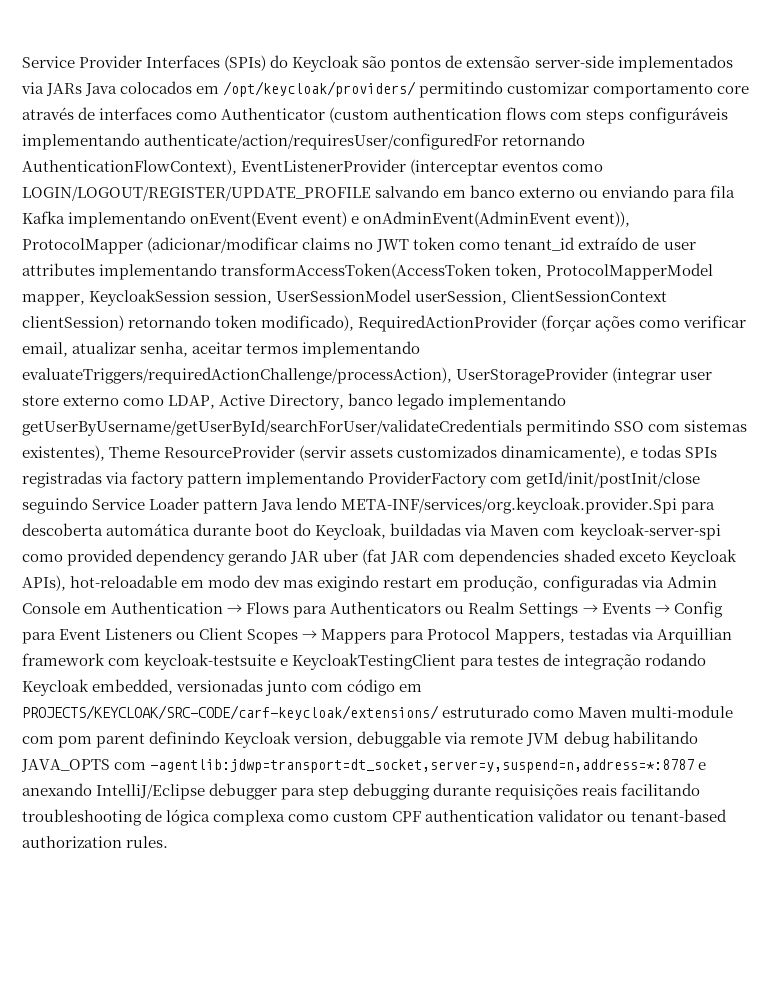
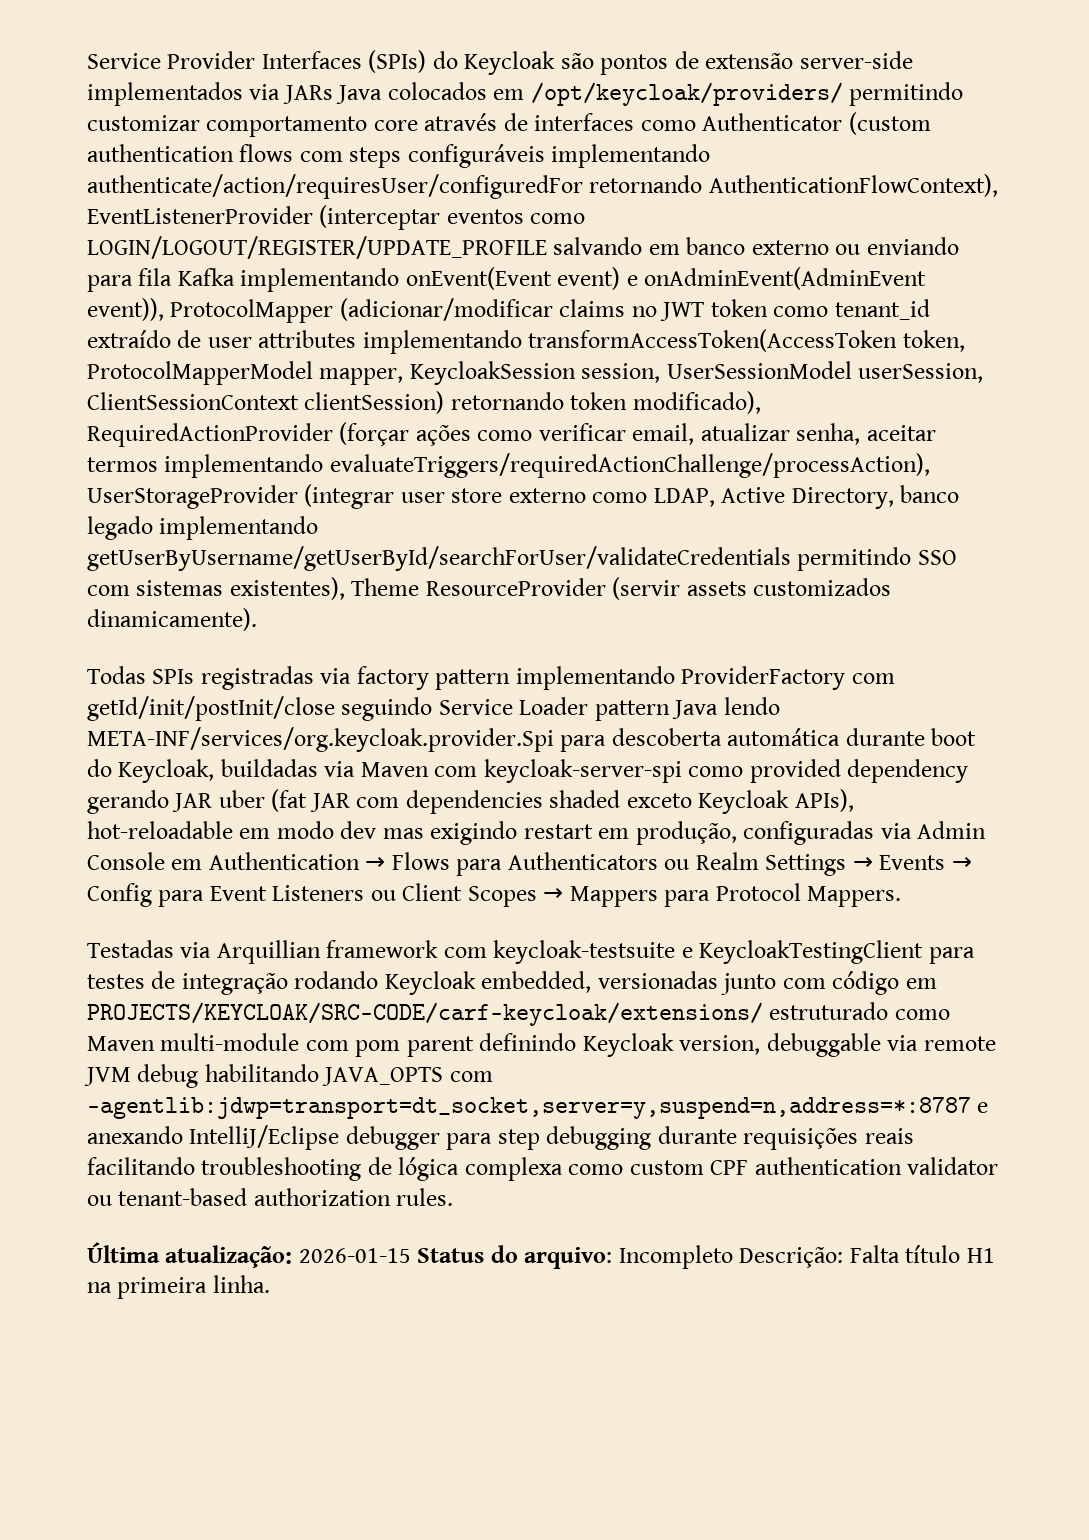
- Service Provider Interfaces (SPIs) do Keycloak são pontos de extensão server-side implementados via JARs Java colocados em /opt/keycloak/providers/ permitindo customizar comportamento core através de interfaces como Authenticator (custom authentication flows com steps configuráveis implementando authenticate/action/requiresUser/configuredFor retornando AuthenticationFlowContext), EventListenerProvider (interceptar eventos como LOGIN/LOGOUT/REGISTER/UPDATE_PROFILE salvando em banco externo ou enviando para fila Kafka implementando onEvent(Event event) e onAdminEvent(AdminEvent event)), ProtocolMapper (adicionar/modificar claims no JWT token como tenant_id extraído de user attributes implementando transformAccessToken(AccessToken token, ProtocolMapperModel mapper, KeycloakSession session, UserSessionModel userSession, ClientSessionContext clientSession) retornando token modificado), RequiredActionProvider (forçar ações como verificar email, atualizar senha, aceitar termos implementando evaluateTriggers/requiredActionChallenge/processAction), UserStorageProvider (integrar user store externo como LDAP, Active Directory, banco legado implementando getUserByUsername/getUserById/searchForUser/validateCredentials permitindo SSO com sistemas existentes), Theme ResourceProvider (servir assets customizados dinamicamente), e todas SPIs registradas via factory pattern implementando ProviderFactory com getId/init/postInit/close seguindo Service Loader pattern Java lendo META-INF/services/org.keycloak.provider.Spi para descoberta automática durante boot do Keycloak, buildadas via Maven com keycloak-server-spi como provided dependency gerando JAR uber (fat JAR com dependencies shaded exceto Keycloak APIs), hot-reloadable em modo dev mas exigindo restart em produção, configuradas via Admin Console em Authentication → Flows para Authenticators ou Realm Settings → Events → Config para Event Listeners ou Client Scopes → Mappers para Protocol Mappers, testadas via Arquillian framework com keycloak-testsuite e KeycloakTestingClient para testes de integração rodando Keycloak embedded, versionadas junto com código em PROJECTS/KEYCLOAK/SRC-CODE/carf-keycloak/extensions/ estruturado como Maven multi-module com pom parent definindo Keycloak version, debuggable via remote JVM debug habilitando JAVA_OPTS com -agentlib:jdwp=transport=dt_socket,server=y,suspend=n,address=*:8787 e anexando IntelliJ/Eclipse debugger para step debugging durante requisições reais facilitando troubleshooting de lógica complexa como custom CPF authentication validator ou tenant-based authorization rules.
+ Service Provider Interfaces (SPIs) do Keycloak são pontos de extensão server-side implementados via JARs Java colocados em /opt/keycloak/providers/ permitindo customizar comportamento core através de interfaces como Authenticator (custom authentication flows com steps configuráveis implementando authenticate/action/requiresUser/configuredFor retornando AuthenticationFlowContext), EventListenerProvider (interceptar eventos como LOGIN/LOGOUT/REGISTER/UPDATE_PROFILE salvando em banco externo ou enviando para fila Kafka implementando onEvent(Event event) e onAdminEvent(AdminEvent event)), ProtocolMapper (adicionar/modificar claims no JWT token como tenant_id extraído de user attributes implementando transformAccessToken(AccessToken token, ProtocolMapperModel mapper, KeycloakSession session, UserSessionModel userSession, ClientSessionContext clientSession) retornando token modificado), RequiredActionProvider (forçar ações como verificar email, atualizar senha, aceitar termos implementando evaluateTriggers/requiredActionChallenge/processAction), UserStorageProvider (integrar user store externo como LDAP, Active Directory, banco legado implementando getUserByUsername/getUserById/searchForUser/validateCredentials permitindo SSO com sistemas existentes), Theme ResourceProvider (servir assets customizados dinamicamente).
+ Todas SPIs registradas via factory pattern implementando ProviderFactory com getId/init/postInit/close seguindo Service Loader pattern Java lendo META-INF/services/org.keycloak.provider.Spi para descoberta automática durante boot do Keycloak, buildadas via Maven com keycloak-server-spi como provided dependency gerando JAR uber (fat JAR com dependencies shaded exceto Keycloak APIs), hot-reloadable em modo dev mas exigindo restart em produção, configuradas via Admin Console em Authentication → Flows para Authenticators ou Realm Settings → Events → Config para Event Listeners ou Client Scopes → Mappers para Protocol Mappers.
+ Testadas via Arquillian framework com keycloak-testsuite e KeycloakTestingClient para testes de integração rodando Keycloak embedded, versionadas junto com código em PROJECTS/KEYCLOAK/SRC-CODE/carf-keycloak/extensions/ estruturado como Maven multi-module com pom parent definindo Keycloak version, debuggable via remote JVM debug habilitando JAVA_OPTS com -agentlib:jdwp=transport=dt_socket,server=y,suspend=n,address=*:8787 e anexando IntelliJ/Eclipse debugger para step debugging durante requisições reais facilitando troubleshooting de lógica complexa como custom CPF authentication validator ou tenant-based authorization rules.
+ Última atualização: 2026-01-15 Status do arquivo: Incompleto Descrição: Falta título H1 na primeira linha.

